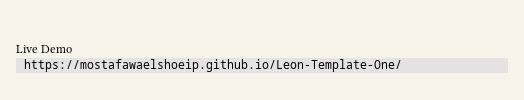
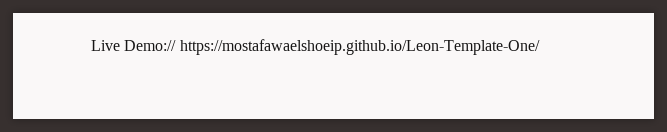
- Live Demo
- https://mostafawaelshoeip.github.io/Leon-Template-One/
+ Live Demo:// https://mostafawaelshoeip.github.io/Leon-Template-One/

